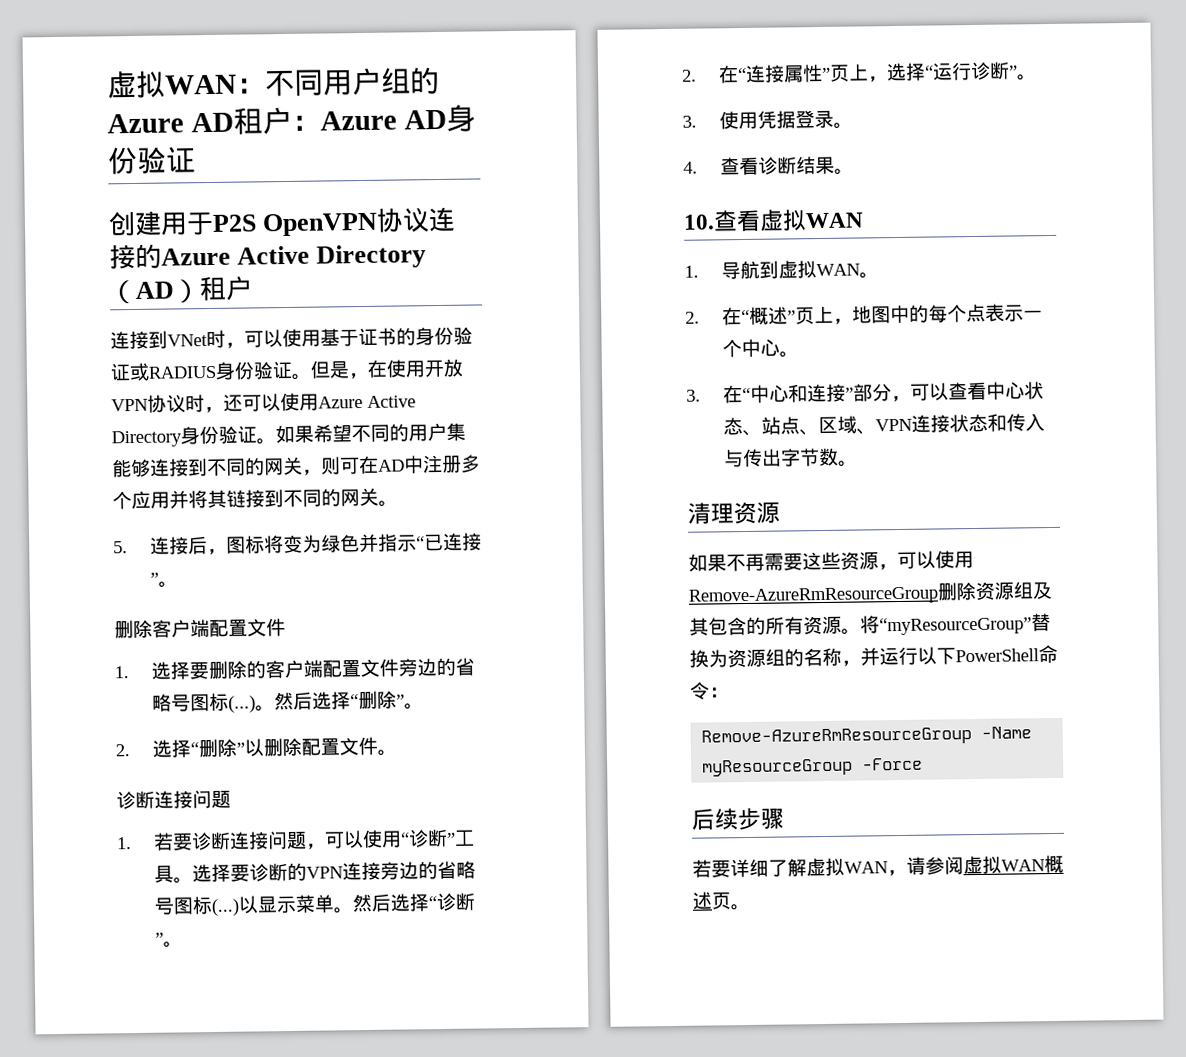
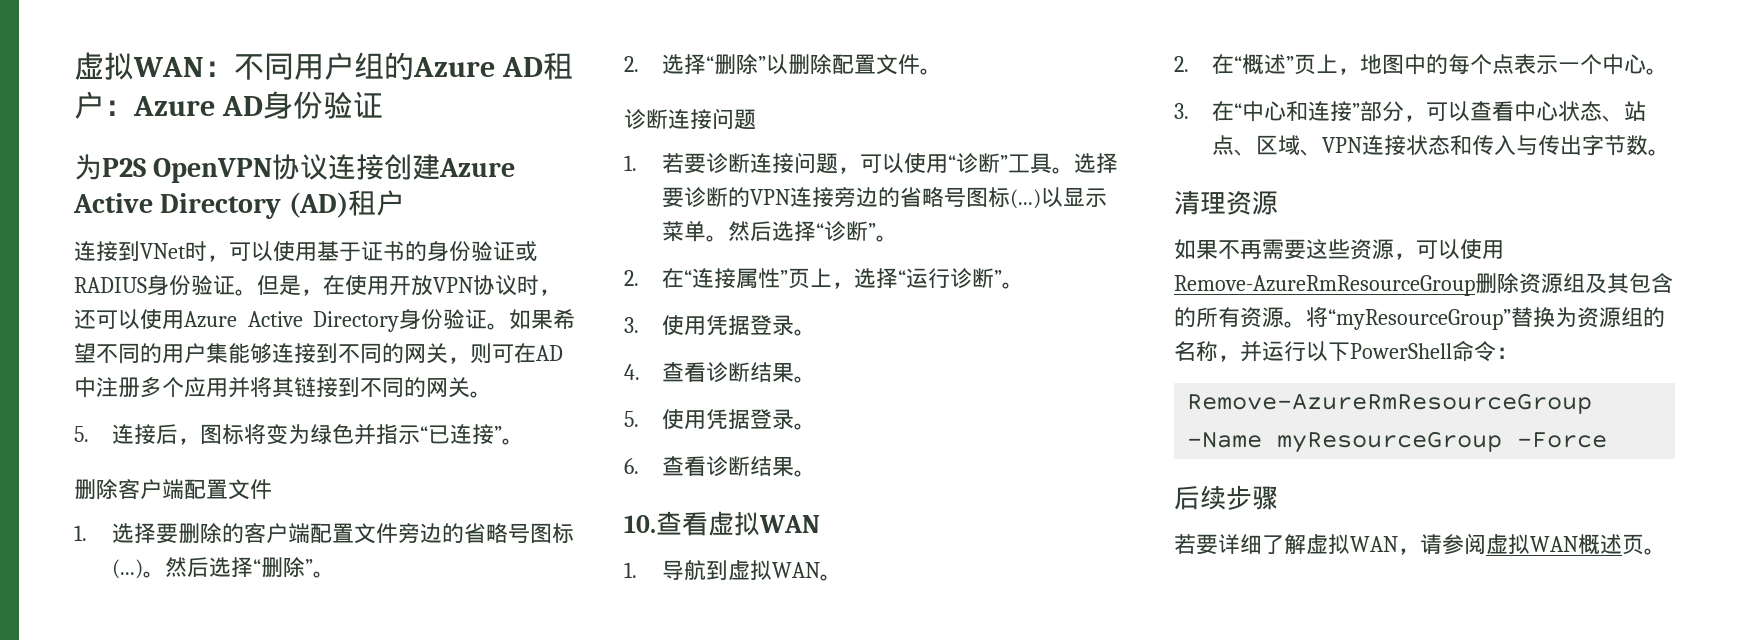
- 创建用于P2S OpenVPN协议连接的Azure Active Directory（AD）租户
+ 为P2S OpenVPN协议连接创建Azure Active Directory (AD)租户
+ 5.使用凭据登录。
+ 6.查看诊断结果。

